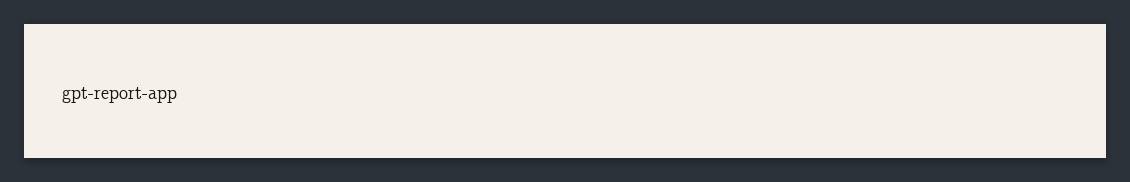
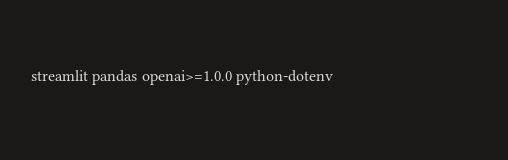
- gpt-report-app
+ streamlit pandas openai>=1.0.0 python-dotenv

